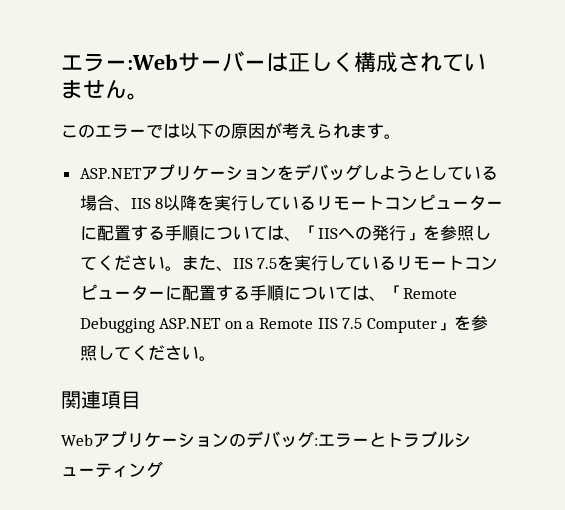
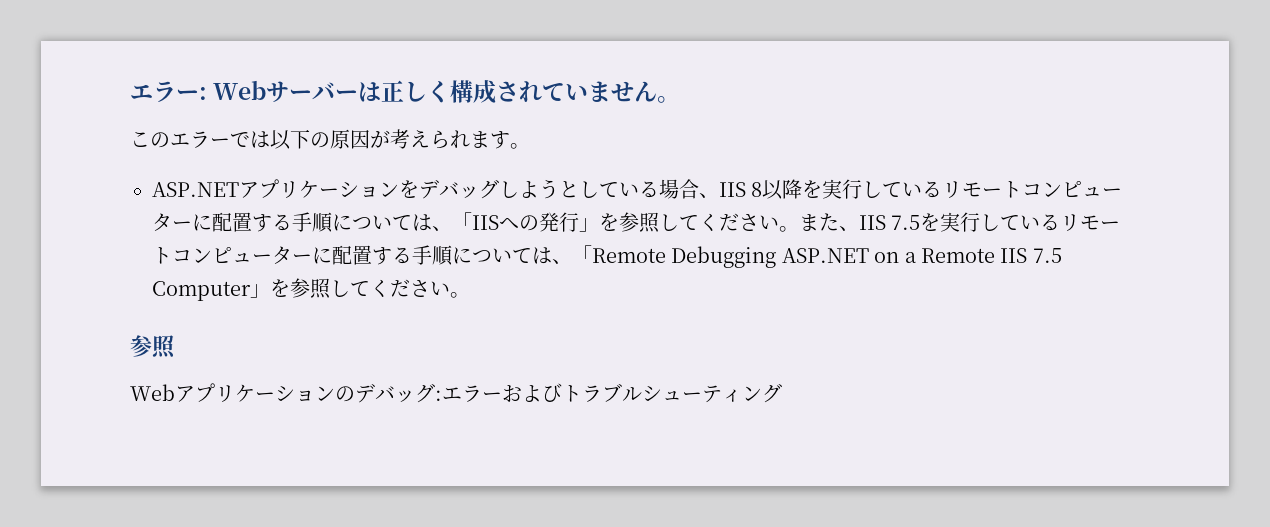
- エラー:Webサーバーは正しく構成されていません。
+ エラー: Webサーバーは正しく構成されていません。
  また、IIS 7.5を実行しているリモートコンピューターに配置する手順については、「Remote Debugging ASP.NET on a Remote IIS 7.5 Computer」を参照してください。
- 関連項目
+ 参照
- Webアプリケーションのデバッグ:エラーとトラブルシューティング
+ Webアプリケーションのデバッグ:エラーおよびトラブルシューティング

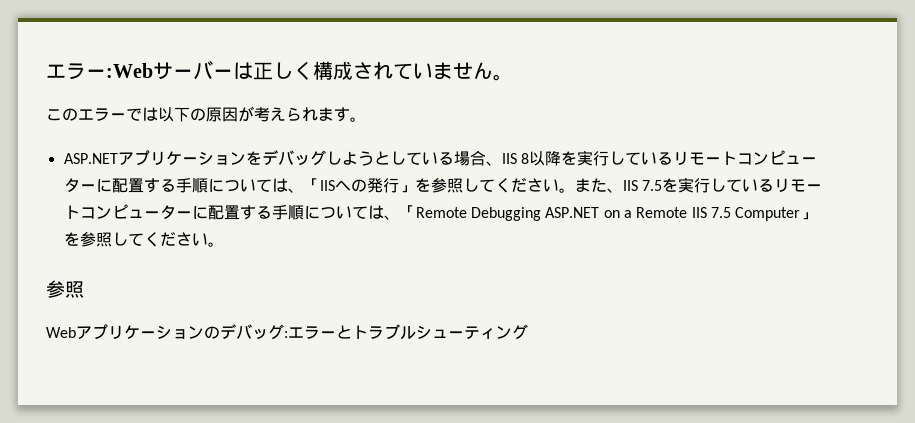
- エラー: Webサーバーは正しく構成されていません。
+ エラー:Webサーバーは正しく構成されていません。
- Webアプリケーションのデバッグ:エラーおよびトラブルシューティング
+ Webアプリケーションのデバッグ:エラーとトラブルシューティング

